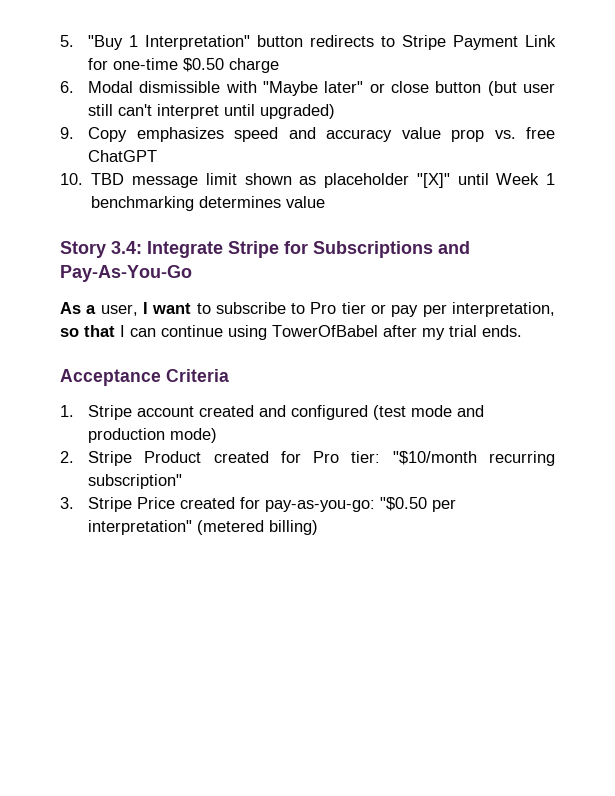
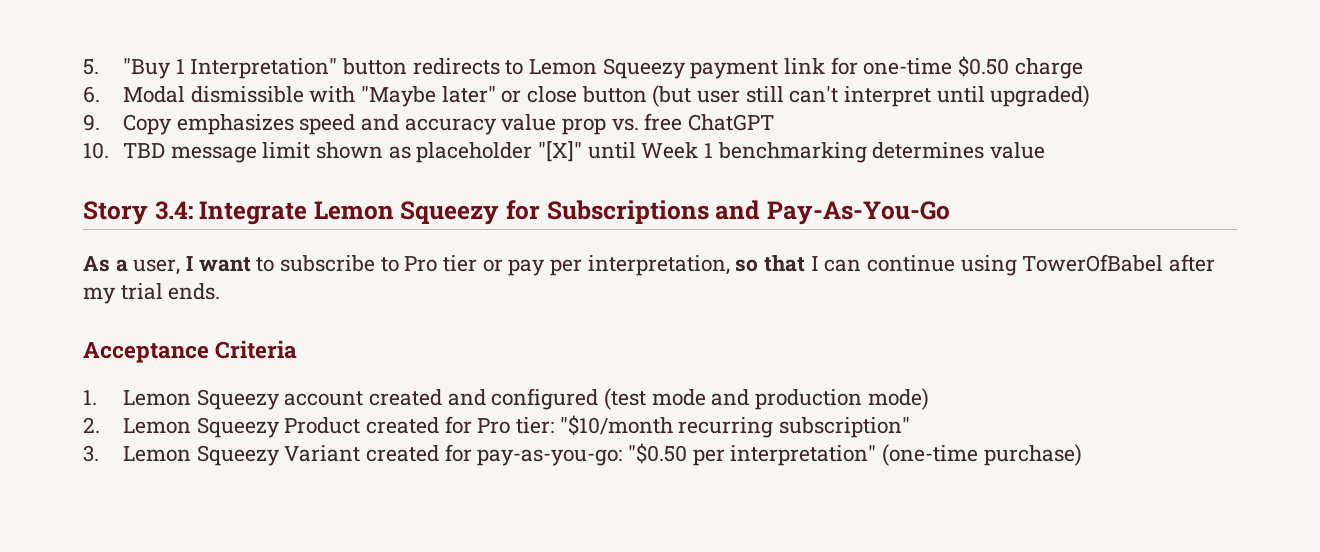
- 5. "Buy 1 Interpretation" button redirects to Stripe Payment Link for one-time $0.50 charge
+ 5. "Buy 1 Interpretation" button redirects to Lemon Squeezy payment link for one-time $0.50 charge
- Story 3.4: Integrate Stripe for Subscriptions and Pay-As-You-Go
+ Story 3.4: Integrate Lemon Squeezy for Subscriptions and Pay-As-You-Go
- 1. Stripe account created and configured (test mode and production mode)
+ 1. Lemon Squeezy account created and configured (test mode and production mode)
- 2. Stripe Product created for Pro tier: "$10/month recurring subscription"
+ 2. Lemon Squeezy Product created for Pro tier: "$10/month recurring subscription"
- 3. Stripe Price created for pay-as-you-go: "$0.50 per interpretation" (metered billing)
+ 3. Lemon Squeezy Variant created for pay-as-you-go: "$0.50 per interpretation" (one-time purchase)

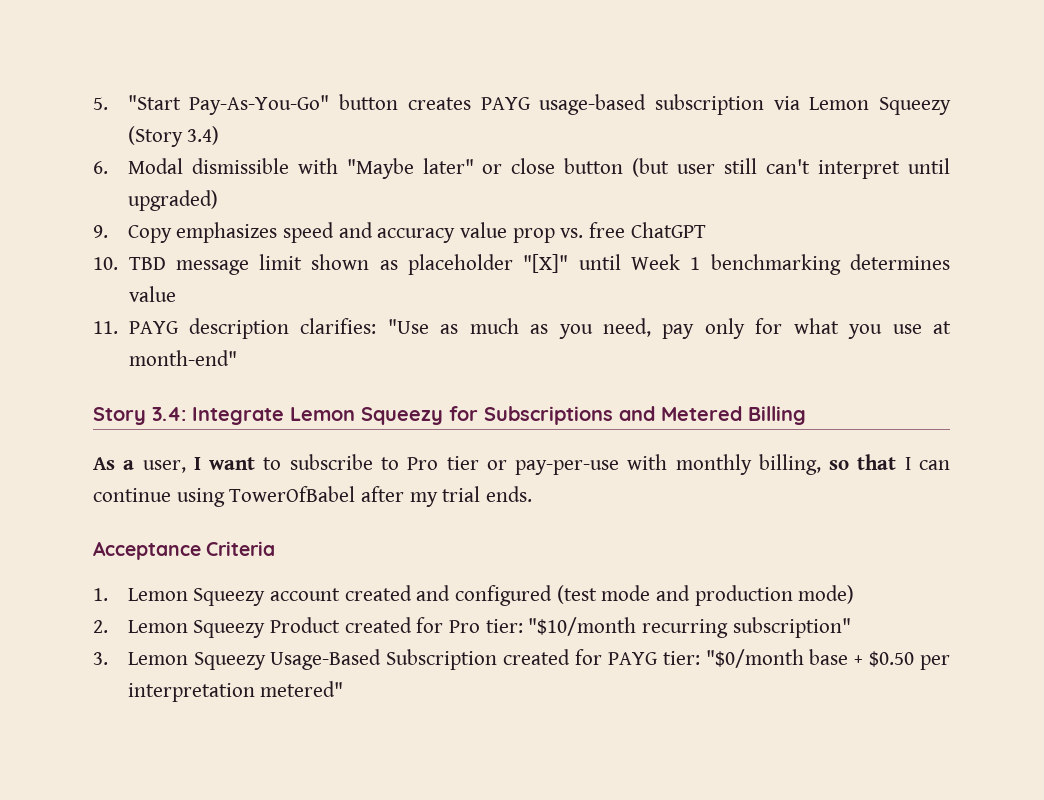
- 5. "Buy 1 Interpretation" button redirects to Lemon Squeezy payment link for one-time $0.50 charge
+ 5. "Start Pay-As-You-Go" button creates PAYG usage-based subscription via Lemon Squeezy (Story 3.4)
+ 11. PAYG description clarifies: "Use as much as you need, pay only for what you use at month-end"
- Story 3.4: Integrate Lemon Squeezy for Subscriptions and Pay-As-You-Go
+ Story 3.4: Integrate Lemon Squeezy for Subscriptions and Metered Billing
- As a user, I want to subscribe to Pro tier or pay per interpretation, so that I can continue using TowerOfBabel after my trial ends.
+ As a user, I want to subscribe to Pro tier or pay-per-use with monthly billing, so that I can continue using TowerOfBabel after my trial ends.
- 3. Lemon Squeezy Variant created for pay-as-you-go: "$0.50 per interpretation" (one-time purchase)
+ 3. Lemon Squeezy Usage-Based Subscription created for PAYG tier: "$0/month base + $0.50 per interpretation metered"

